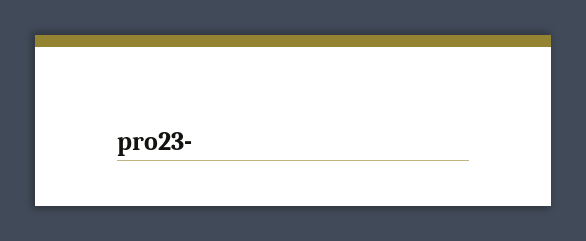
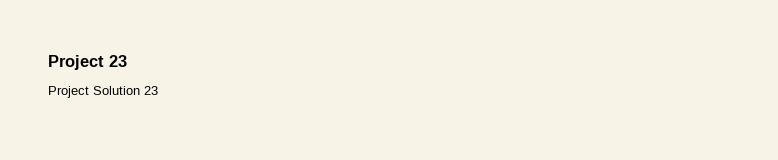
- pro23-
+ Project 23
+ Project Solution 23

